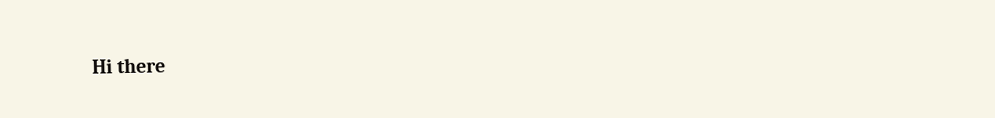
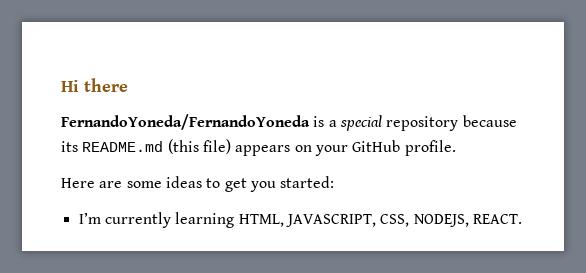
+ FernandoYoneda/FernandoYoneda is a special repository because its README.md (this file) appears on your GitHub profile.
+ Here are some ideas to get you started:
+ I’m currently learning HTML, JAVASCRIPT, CSS, NODEJS, REACT.

